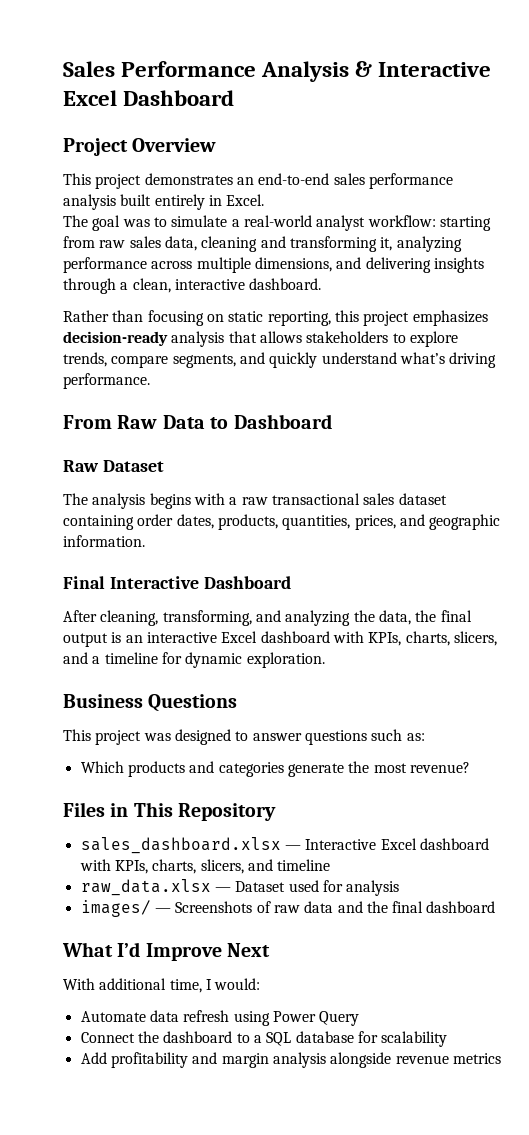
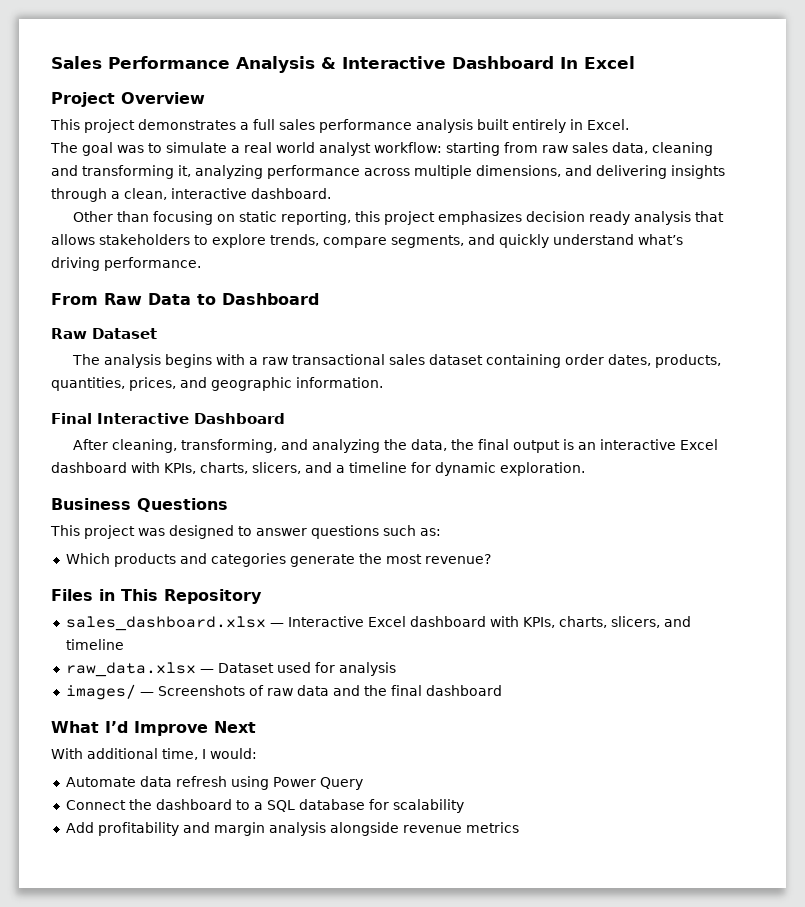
- Sales Performance Analysis & Interactive Excel Dashboard
+ Sales Performance Analysis & Interactive Dashboard In Excel
- This project demonstrates an end-to-end sales performance analysis built entirely in Excel.
+ This project demonstrates a full sales performance analysis built entirely in Excel.
- The goal was to simulate a real-world analyst workflow: starting from raw sales data, cleaning and transforming it, analyzing performance across multiple dimensions, and delivering insights through a clean, interactive dashboard.
+ The goal was to simulate a real world analyst workflow: starting from raw sales data, cleaning and transforming it, analyzing performance across multiple dimensions, and delivering insights through a clean, interactive dashboard.
- Rather than focusing on static reporting, this project emphasizes decision-ready analysis that allows stakeholders to explore trends, compare segments, and quickly understand what’s driving performance.
+ Other than focusing on static reporting, this project emphasizes decision ready analysis that allows stakeholders to explore trends, compare segments, and quickly understand what’s driving performance.

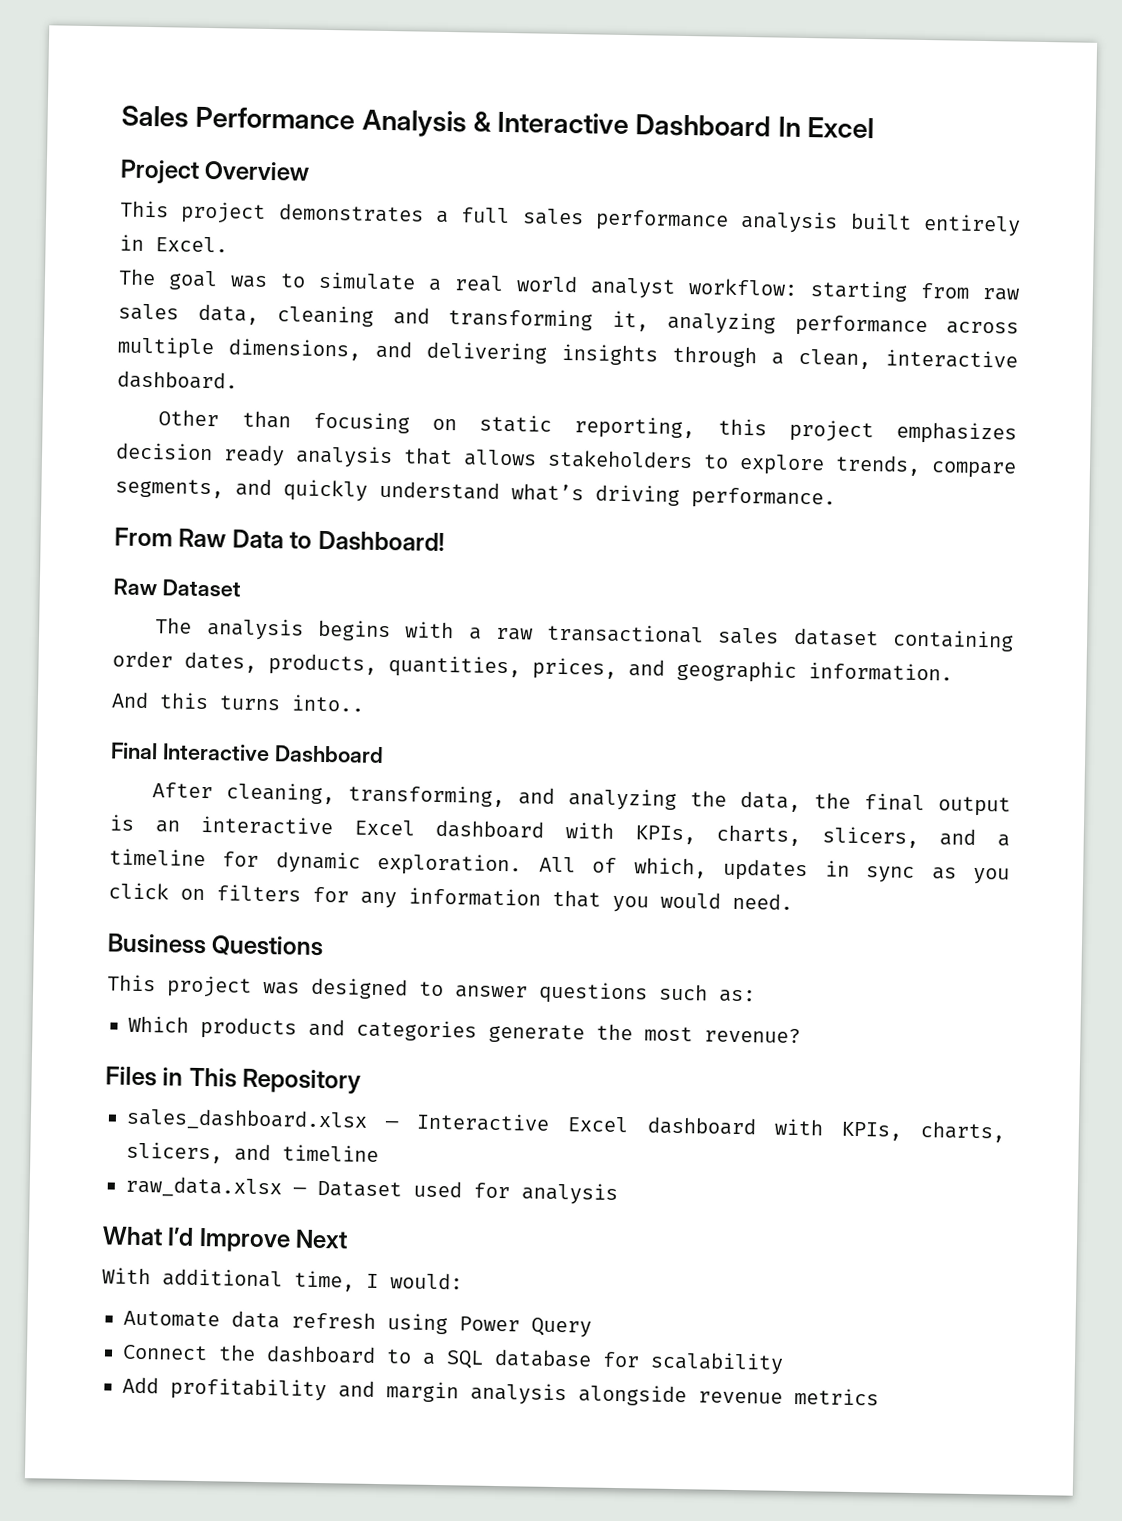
- From Raw Data to Dashboard
+ From Raw Data to Dashboard!
+ And this turns into..
+ All of which, updates in sync as you click on filters for any information that you would need.
- images/ — Screenshots of raw data and the final dashboard

